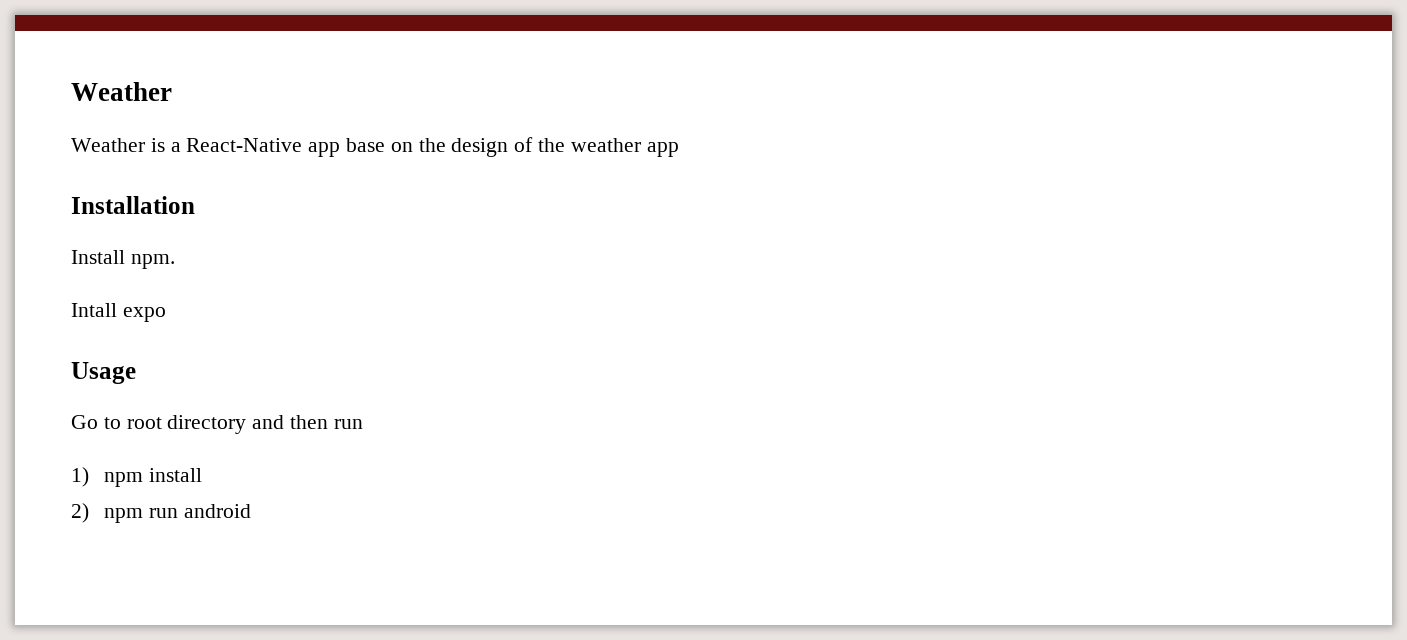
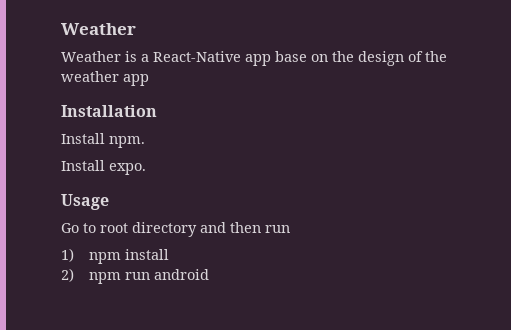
- Intall expo
+ Install expo.

